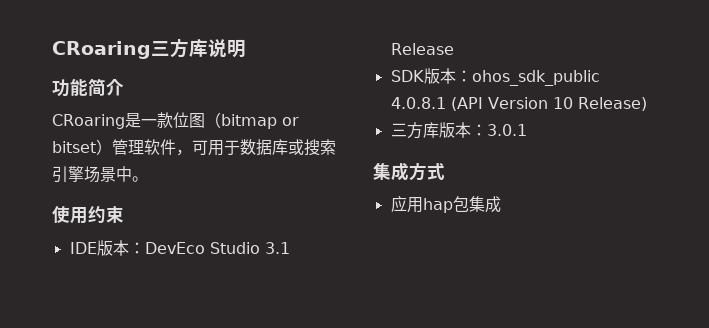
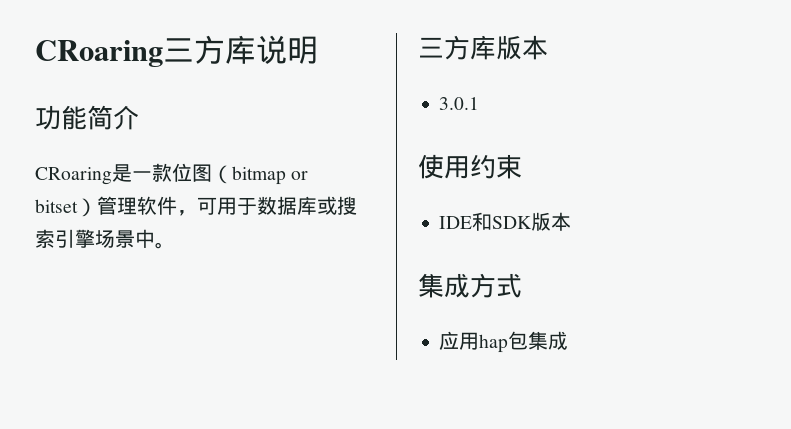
+ 三方库版本
+ 3.0.1
- IDE版本：DevEco Studio 3.1 Release
- SDK版本：ohos_sdk_public 4.0.8.1 (API Version 10 Release)
- 三方库版本：3.0.1
+ IDE和SDK版本

